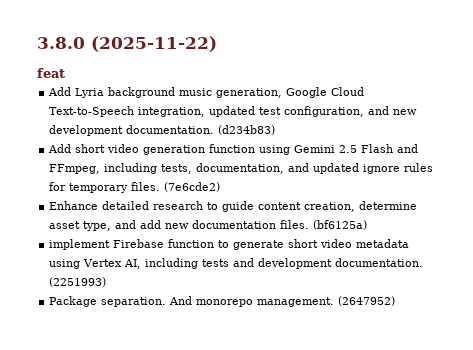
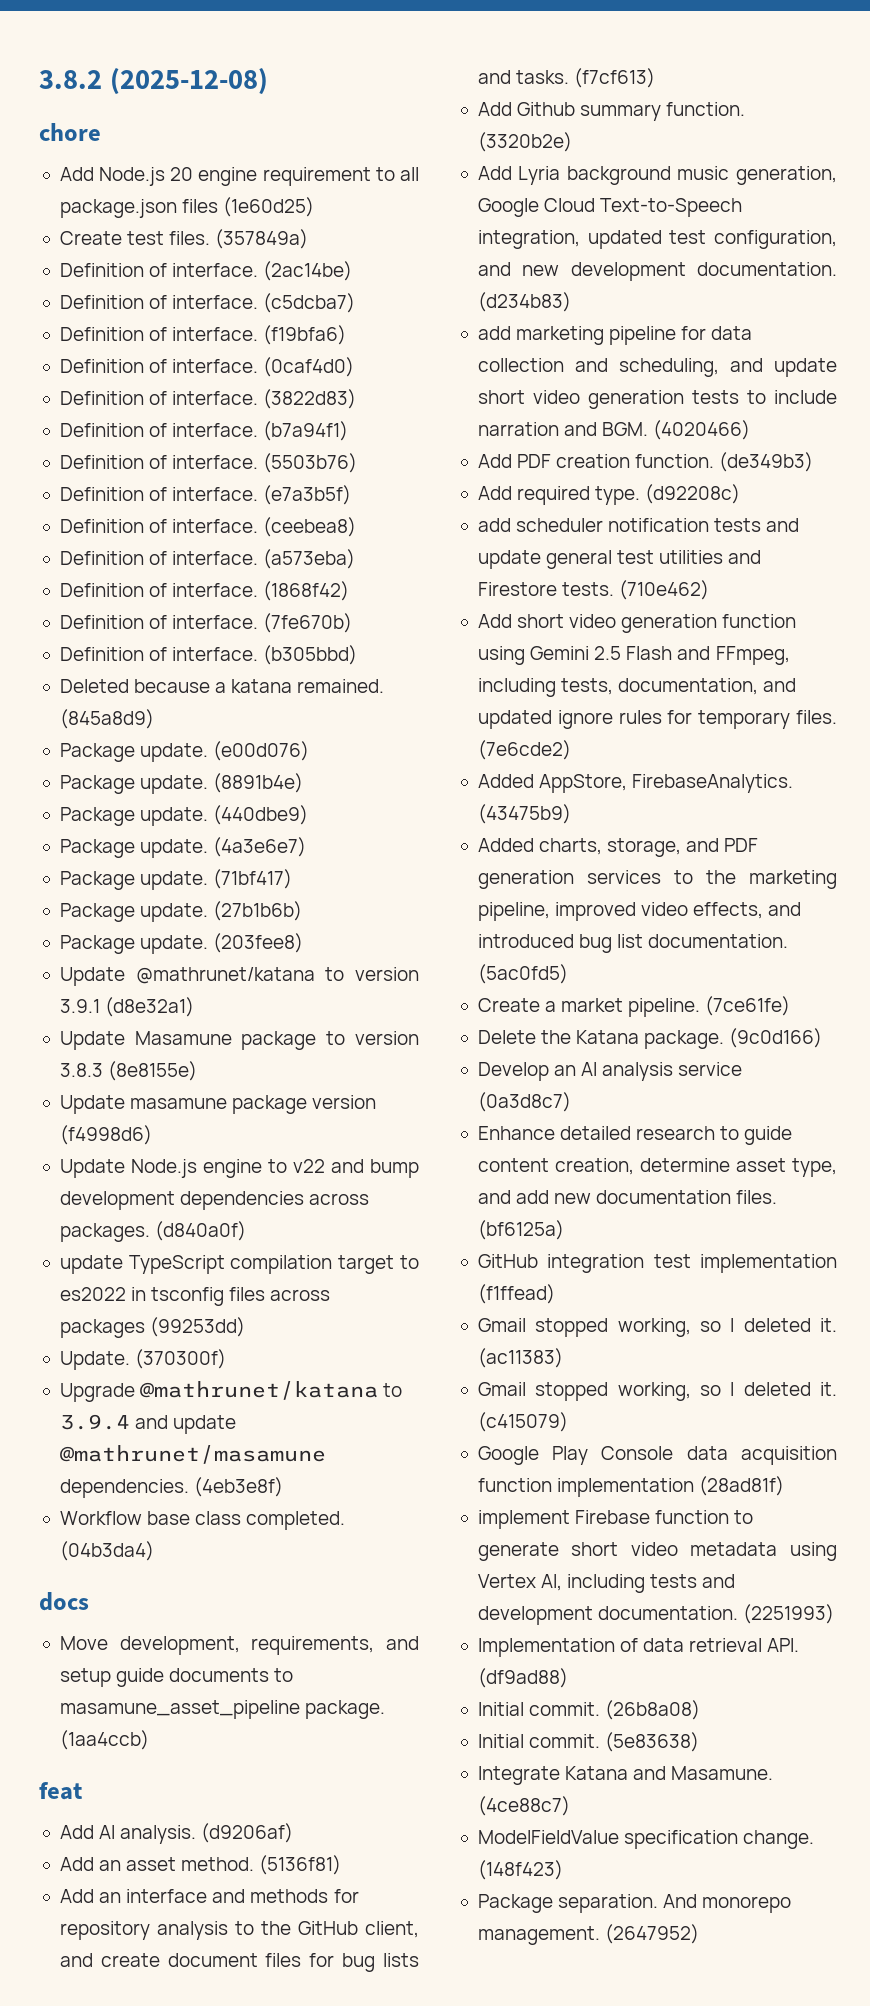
- 3.8.0 (2025-11-22)
+ 3.8.2 (2025-12-08)
+ chore
+ Add Node.js 20 engine requirement to all package.json files (1e60d25)
+ Create test files. (357849a)
+ Definition of interface. (2ac14be)
+ Definition of interface. (c5dcba7)
+ Definition of interface. (f19bfa6)
+ Definition of interface. (0caf4d0)
+ Definition of interface. (3822d83)
+ Definition of interface. (b7a94f1)
+ Definition of interface. (5503b76)
+ Definition of interface. (e7a3b5f)
+ Definition of interface. (ceebea8)
+ Definition of interface. (a573eba)
+ Definition of interface. (1868f42)
+ Definition of interface. (7fe670b)
+ Definition of interface. (b305bbd)
+ Deleted because a katana remained. (845a8d9)
+ Package update. (e00d076)
+ Package update. (8891b4e)
+ Package update. (440dbe9)
+ Package update. (4a3e6e7)
+ Package update. (71bf417)
+ Package update. (27b1b6b)
+ Package update. (203fee8)
+ Update @mathrunet/katana to version 3.9.1 (d8e32a1)
+ Update Masamune package to version 3.8.3 (8e8155e)
+ Update masamune package version (f4998d6)
+ Update Node.js engine to v22 and bump development dependencies across packages. (d840a0f)
+ update TypeScript compilation target to es2022 in tsconfig files across packages (99253dd)
+ Update. (370300f)
+ Upgrade @mathrunet/katana to 3.9.4 and update @mathrunet/masamune dependencies. (4eb3e8f)
+ Workflow base class completed. (04b3da4)
+ docs
+ Move development, requirements, and setup guide documents to masamune_asset_pipeline package. (1aa4ccb)
  feat
+ Add AI analysis. (d9206af)
+ Add an asset method. (5136f81)
+ Add an interface and methods for repository analysis to the GitHub client, and create document files for bug lists and tasks. (f7cf613)
+ Add Github summary function. (3320b2e)
+ add marketing pipeline for data collection and scheduling, and update short video generation tests to include narration and BGM. (4020466)
+ Add PDF creation function. (de349b3)
+ Add required type. (d92208c)
+ add scheduler notification tests and update general test utilities and Firestore tests. (710e462)
+ Added AppStore, FirebaseAnalytics. (43475b9)
+ Added charts, storage, and PDF generation services to the marketing pipeline, improved video effects, and introduced bug list documentation. (5ac0fd5)
+ Create a market pipeline. (7ce61fe)
+ Delete the Katana package. (9c0d166)
+ Develop an AI analysis service (0a3d8c7)
+ GitHub integration test implementation (f1ffead)
+ Gmail stopped working, so I deleted it. (ac11383)
+ Gmail stopped working, so I deleted it. (c415079)
+ Google Play Console data acquisition function implementation (28ad81f)
+ Implementation of data retrieval API. (df9ad88)
+ Initial commit. (26b8a08)
+ Initial commit. (5e83638)
+ Integrate Katana and Masamune. (4ce88c7)
+ ModelFieldValue specification change. (148f423)

